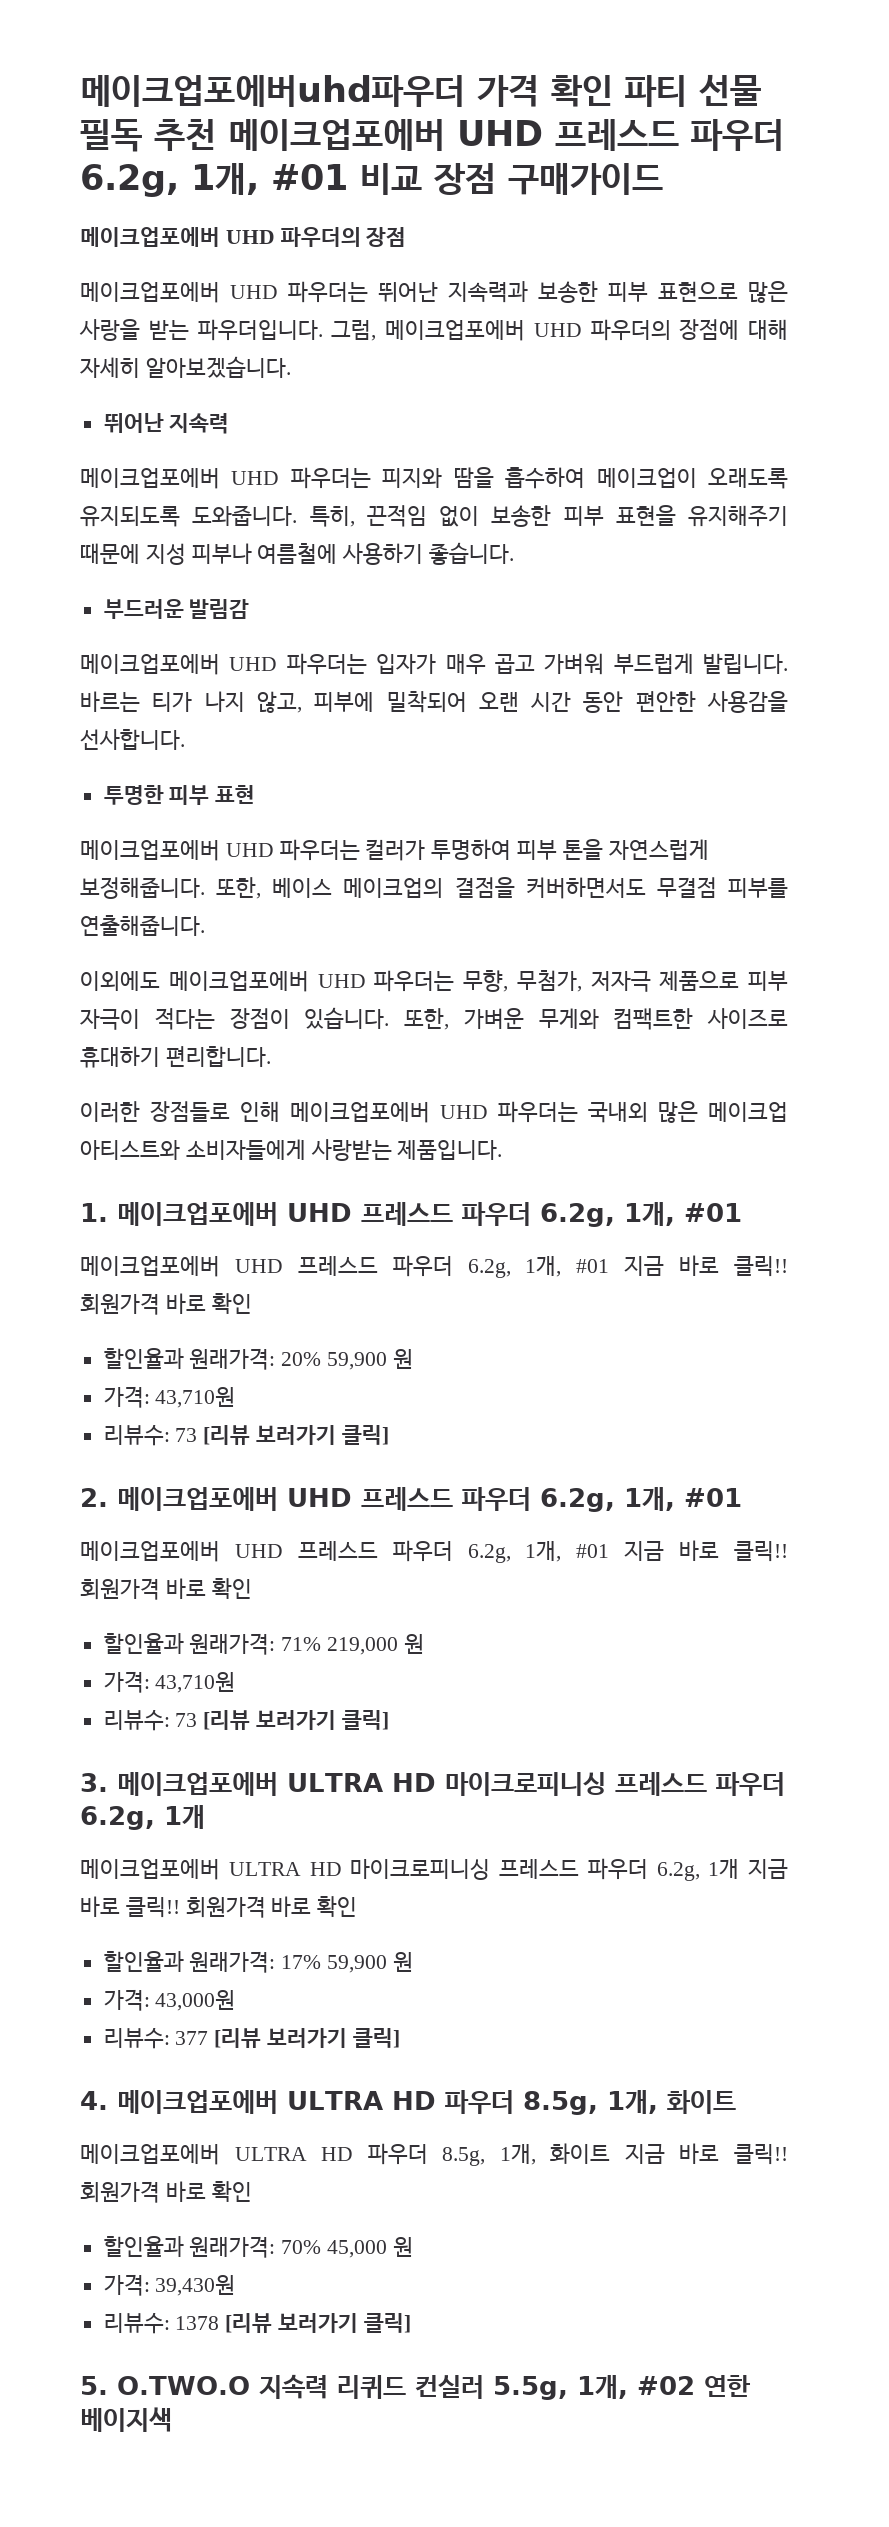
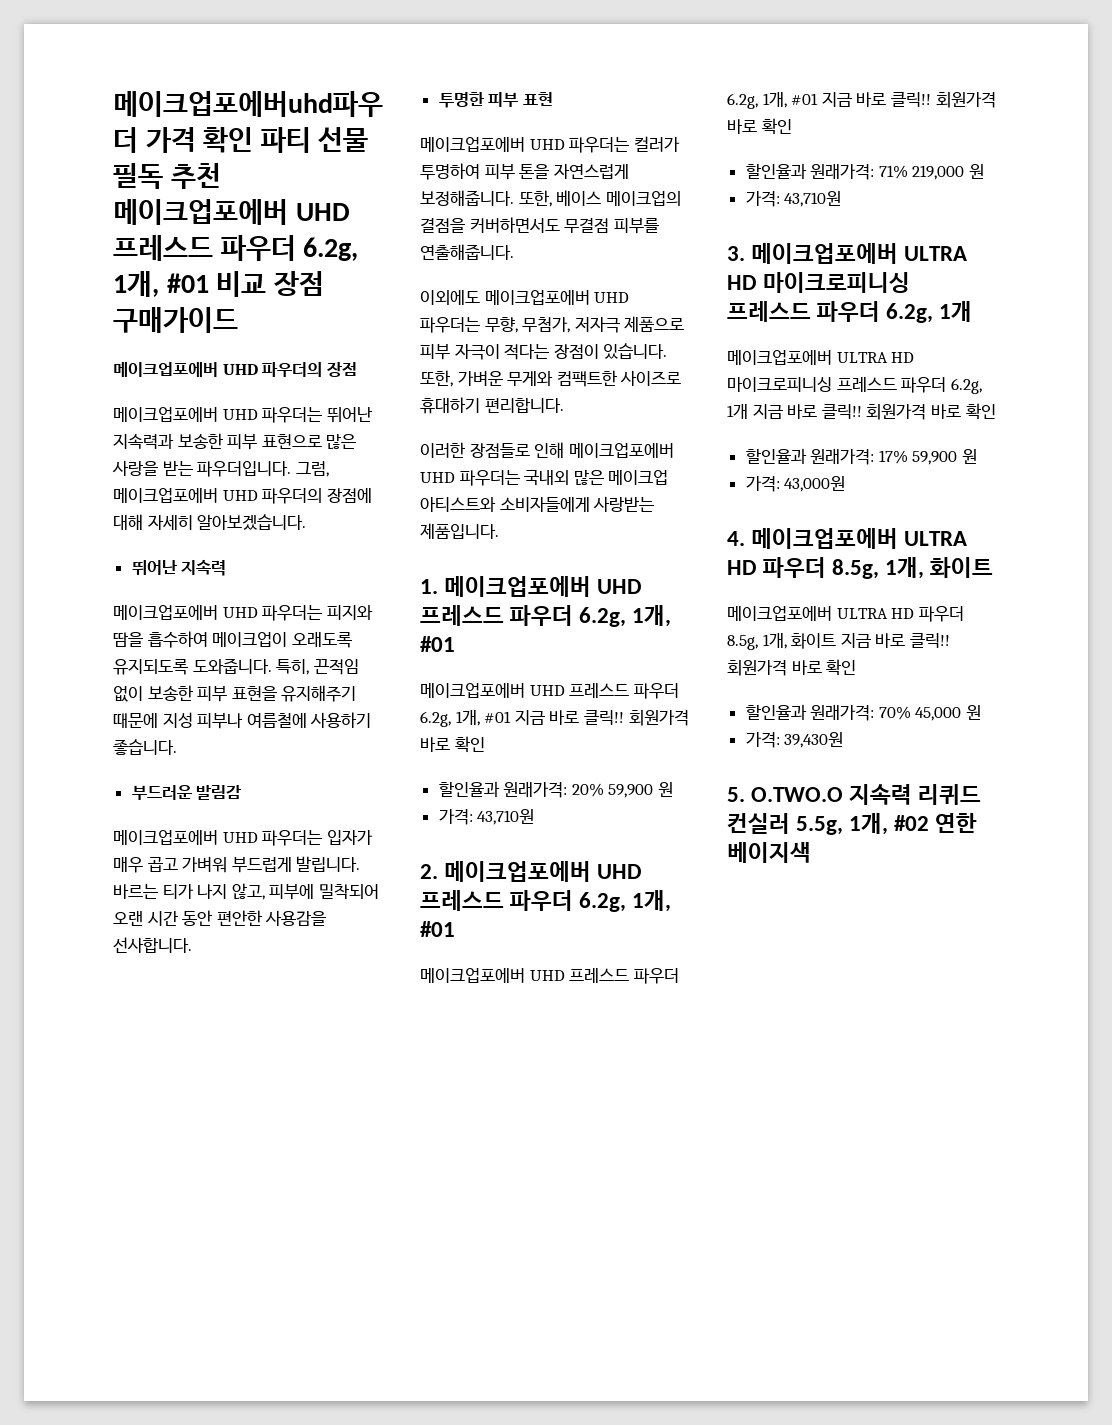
  할인율과 원래가격: 20% 59,900 원
  가격: 43,710원
- 리뷰수: 73 [리뷰 보러가기 클릭]
  할인율과 원래가격: 71% 219,000 원
  가격: 43,710원
- 리뷰수: 73 [리뷰 보러가기 클릭]
- 리뷰수: 377 [리뷰 보러가기 클릭]
- 리뷰수: 1378 [리뷰 보러가기 클릭]

